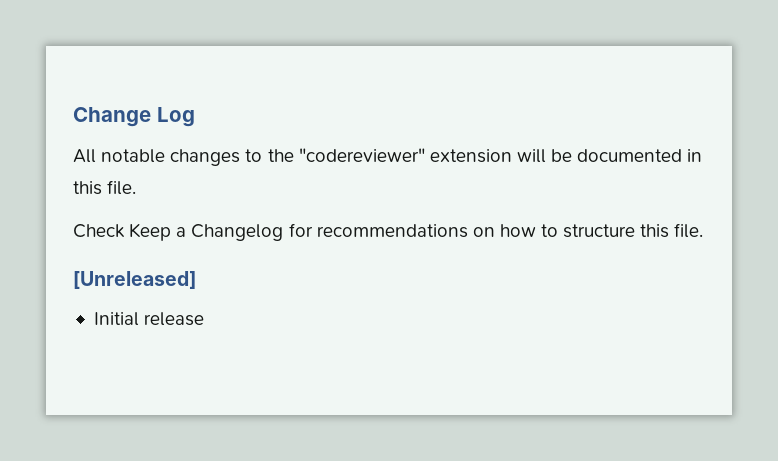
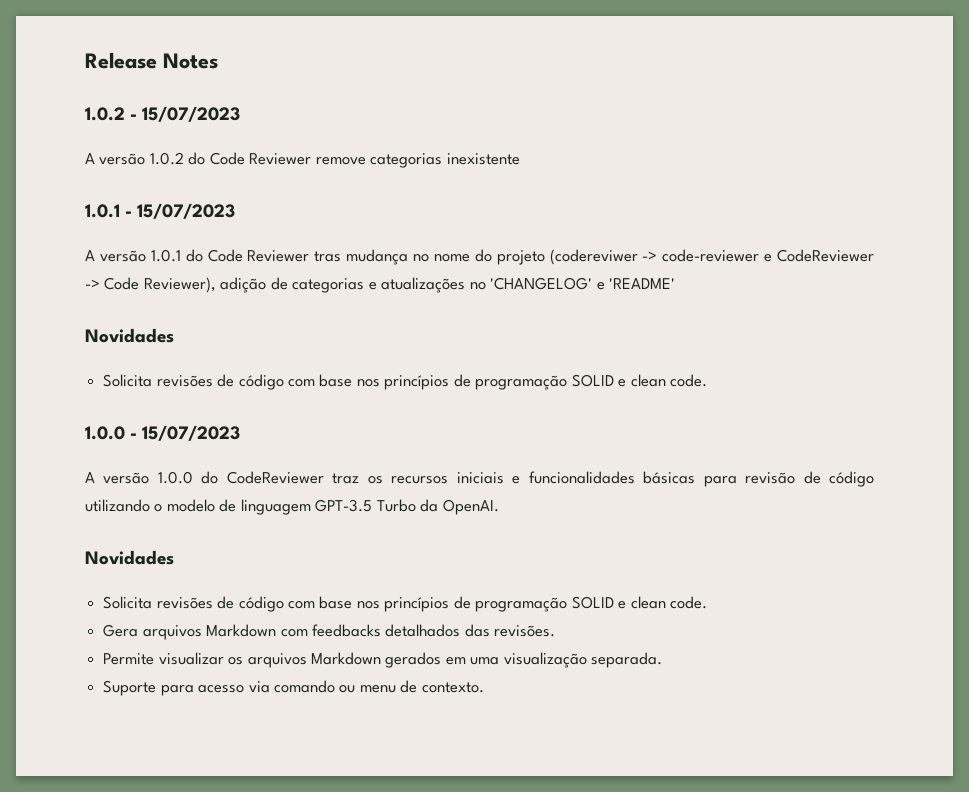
- Change Log
- All notable changes to the "codereviewer" extension will be documented in this file.
- Check Keep a Changelog for recommendations on how to structure this file.
- [Unreleased]
- Initial release
+ Release Notes
+ 1.0.2 - 15/07/2023
+ A versão 1.0.2 do Code Reviewer remove categorias inexistente
+ 1.0.1 - 15/07/2023
+ A versão 1.0.1 do Code Reviewer tras mudança no nome do projeto (codereviwer -> code-reviewer e CodeReviewer -> Code Reviewer), adição de categorias e atualizações no 'CHANGELOG' e 'README'
+ Novidades
+ Solicita revisões de código com base nos princípios de programação SOLID e clean code.
+ 1.0.0 - 15/07/2023
+ A versão 1.0.0 do CodeReviewer traz os recursos iniciais e funcionalidades básicas para revisão de código utilizando o modelo de linguagem GPT-3.5 Turbo da OpenAI.
+ Novidades
+ Solicita revisões de código com base nos princípios de programação SOLID e clean code.
+ Gera arquivos Markdown com feedbacks detalhados das revisões.
+ Permite visualizar os arquivos Markdown gerados em uma visualização separada.
+ Suporte para acesso via comando ou menu de contexto.

